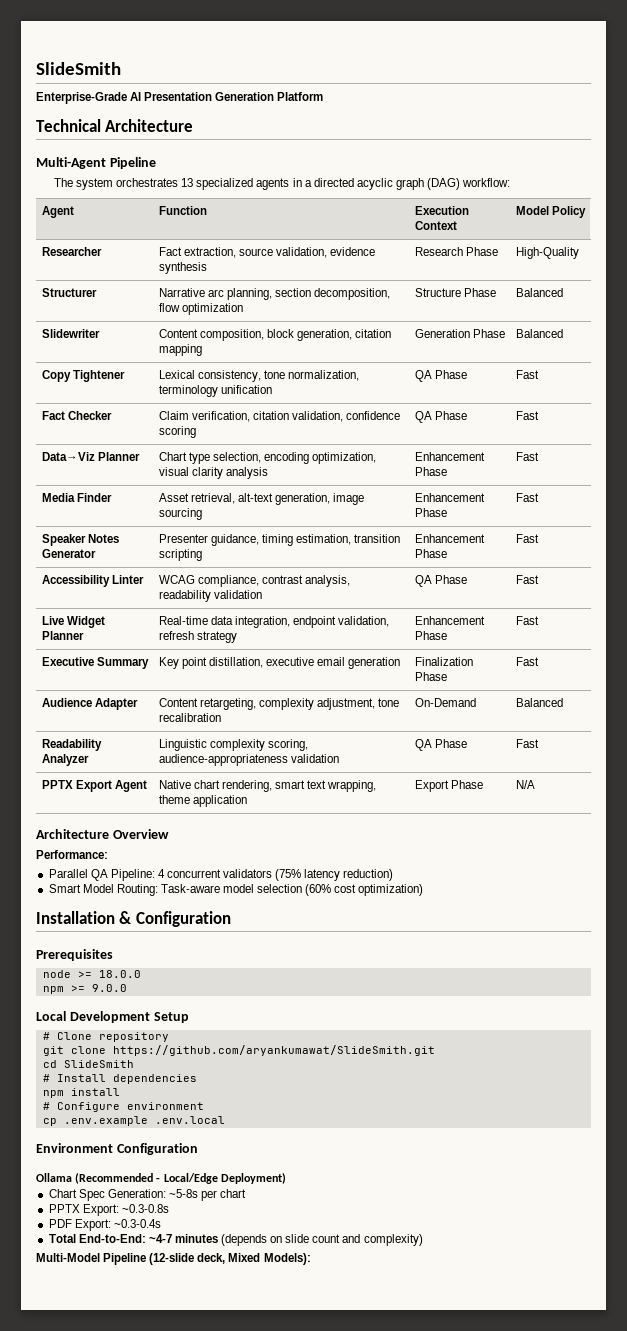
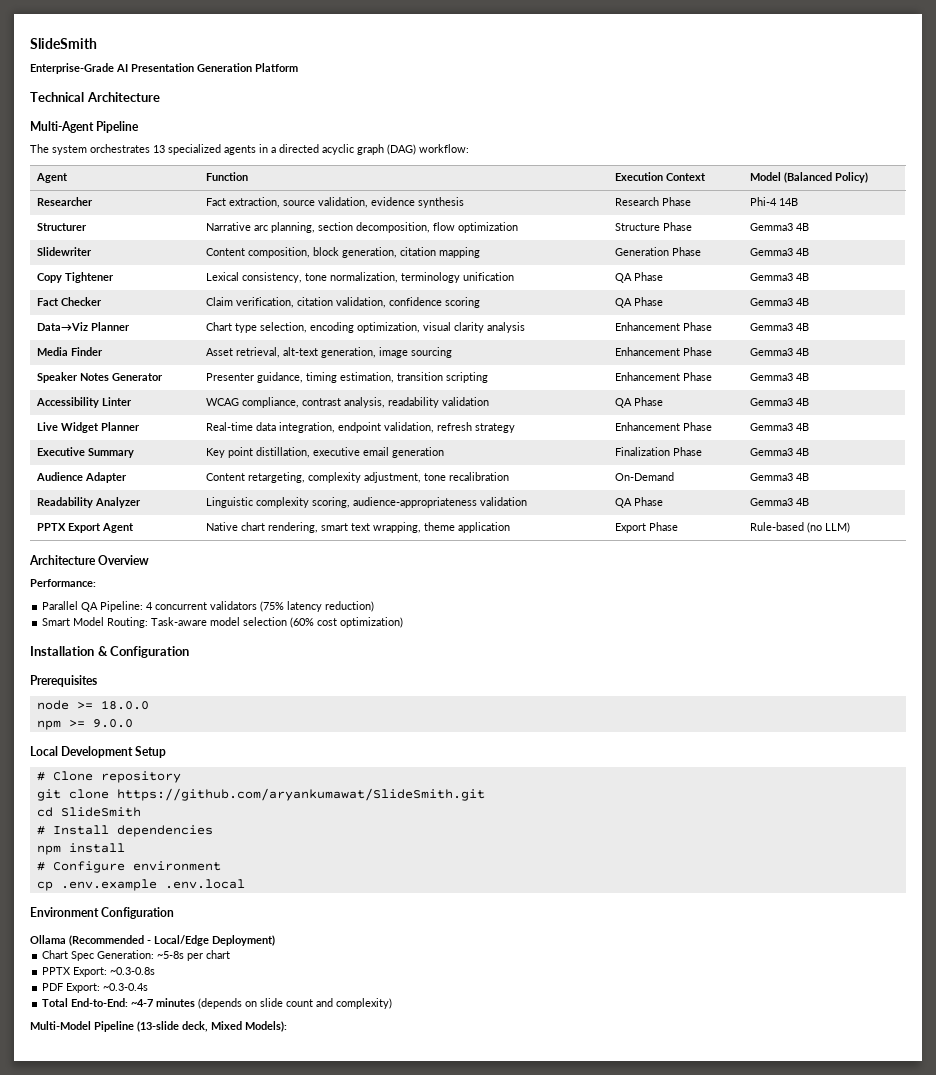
- Agent | Function | Execution Context | Model Policy
+ Agent | Function | Execution Context | Model (Balanced Policy)
- Researcher | Fact extraction, source validation, evidence synthesis | Research Phase | High-Quality
+ Researcher | Fact extraction, source validation, evidence synthesis | Research Phase | Phi-4 14B
- Structurer | Narrative arc planning, section decomposition, flow optimization | Structure Phase | Balanced
+ Structurer | Narrative arc planning, section decomposition, flow optimization | Structure Phase | Gemma3 4B
- Slidewriter | Content composition, block generation, citation mapping | Generation Phase | Balanced
+ Slidewriter | Content composition, block generation, citation mapping | Generation Phase | Gemma3 4B
- Copy Tightener | Lexical consistency, tone normalization, terminology unification | QA Phase | Fast
+ Copy Tightener | Lexical consistency, tone normalization, terminology unification | QA Phase | Gemma3 4B
- Fact Checker | Claim verification, citation validation, confidence scoring | QA Phase | Fast
+ Fact Checker | Claim verification, citation validation, confidence scoring | QA Phase | Gemma3 4B
- Data→Viz Planner | Chart type selection, encoding optimization, visual clarity analysis | Enhancement Phase | Fast
+ Data→Viz Planner | Chart type selection, encoding optimization, visual clarity analysis | Enhancement Phase | Gemma3 4B
- Media Finder | Asset retrieval, alt-text generation, image sourcing | Enhancement Phase | Fast
+ Media Finder | Asset retrieval, alt-text generation, image sourcing | Enhancement Phase | Gemma3 4B
- Speaker Notes Generator | Presenter guidance, timing estimation, transition scripting | Enhancement Phase | Fast
+ Speaker Notes Generator | Presenter guidance, timing estimation, transition scripting | Enhancement Phase | Gemma3 4B
- Accessibility Linter | WCAG compliance, contrast analysis, readability validation | QA Phase | Fast
+ Accessibility Linter | WCAG compliance, contrast analysis, readability validation | QA Phase | Gemma3 4B
- Live Widget Planner | Real-time data integration, endpoint validation, refresh strategy | Enhancement Phase | Fast
+ Live Widget Planner | Real-time data integration, endpoint validation, refresh strategy | Enhancement Phase | Gemma3 4B
- Executive Summary | Key point distillation, executive email generation | Finalization Phase | Fast
+ Executive Summary | Key point distillation, executive email generation | Finalization Phase | Gemma3 4B
- Audience Adapter | Content retargeting, complexity adjustment, tone recalibration | On-Demand | Balanced
+ Audience Adapter | Content retargeting, complexity adjustment, tone recalibration | On-Demand | Gemma3 4B
- Readability Analyzer | Linguistic complexity scoring, audience-appropriateness validation | QA Phase | Fast
+ Readability Analyzer | Linguistic complexity scoring, audience-appropriateness validation | QA Phase | Gemma3 4B
- PPTX Export Agent | Native chart rendering, smart text wrapping, theme application | Export Phase | N/A
+ PPTX Export Agent | Native chart rendering, smart text wrapping, theme application | Export Phase | Rule-based (no LLM)
- Multi-Model Pipeline (12-slide deck, Mixed Models):
+ Multi-Model Pipeline (13-slide deck, Mixed Models):

